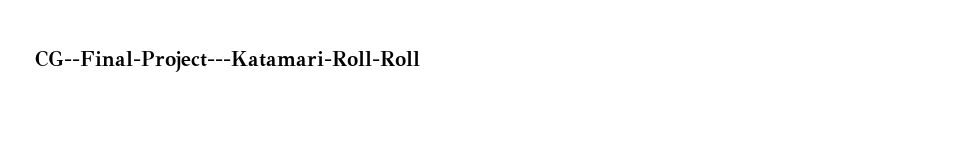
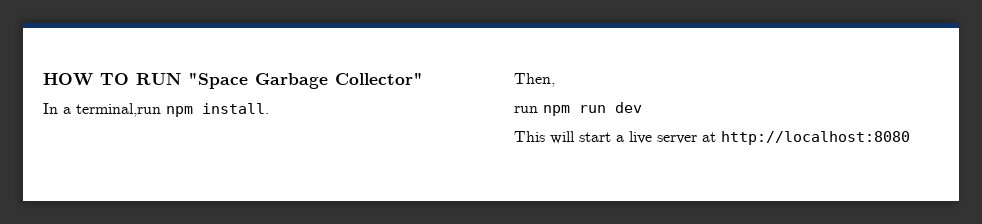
- CG--Final-Project---Katamari-Roll-Roll
+ HOW TO RUN "Space Garbage Collector"
+ In a terminal,run npm install.
+ Then,
+ run npm run dev
+ This will start a live server at http://localhost:8080

